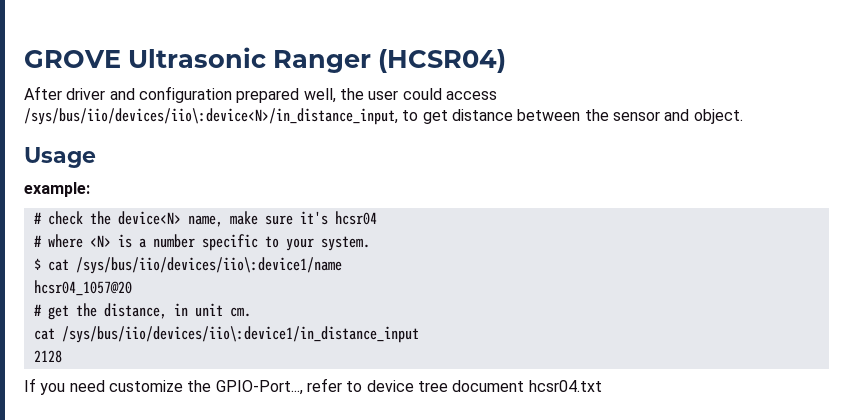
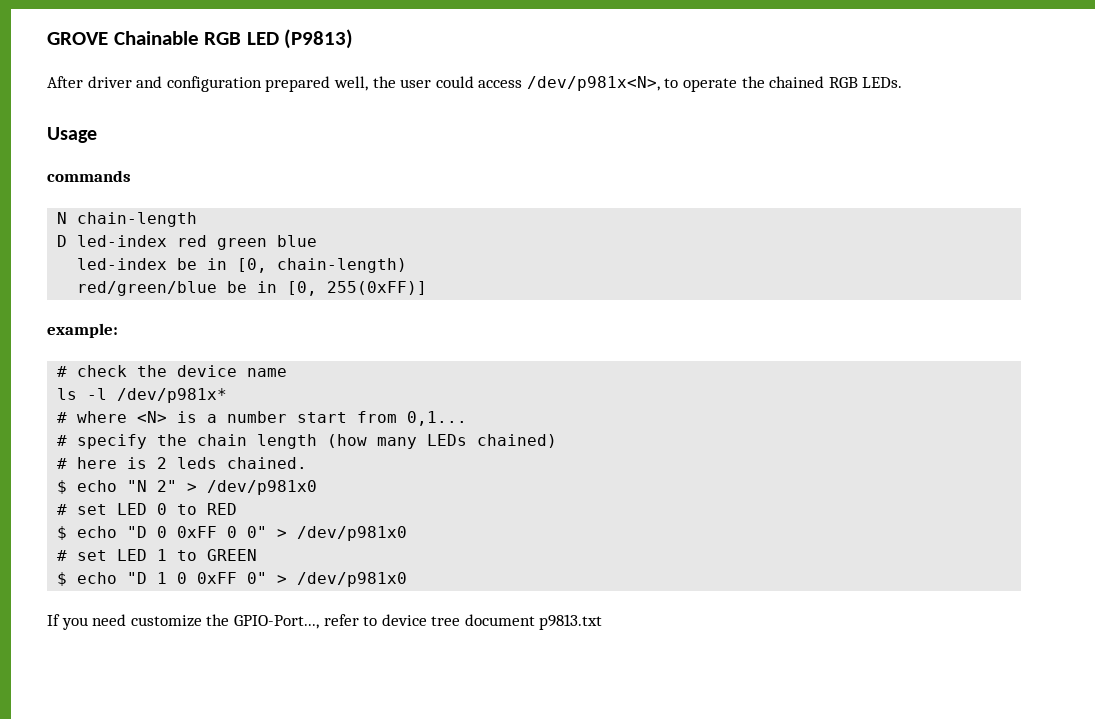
- GROVE Ultrasonic Ranger (HCSR04)
+ GROVE Chainable RGB LED (P9813)
- After driver and configuration prepared well, the user could access /sys/bus/iio/devices/iio\:device<N>/in_distance_input, to get distance between the sensor and object.
+ After driver and configuration prepared well, the user could access /dev/p981x<N>, to operate the chained RGB LEDs.
  Usage
+ commands
+ N chain-length
+ D led-index red green blue
+ led-index be in [0, chain-length)
+ red/green/blue be in [0, 255(0xFF)]
  example:
- # check the device<N> name, make sure it's hcsr04
+ # check the device name
+ ls -l /dev/p981x*
- # where <N> is a number specific to your system.
- $ cat /sys/bus/iio/devices/iio\:device1/name
- hcsr04_1057@20
- # get the distance, in unit cm.
- cat /sys/bus/iio/devices/iio\:device1/in_distance_input
- 2128
+ # where <N> is a number start from 0,1...
+ # specify the chain length (how many LEDs chained)
+ # here is 2 leds chained.
+ $ echo "N 2" > /dev/p981x0
+ # set LED 0 to RED
+ $ echo "D 0 0xFF 0 0" > /dev/p981x0
+ # set LED 1 to GREEN
+ $ echo "D 1 0 0xFF 0" > /dev/p981x0
- If you need customize the GPIO-Port..., refer to device tree document hcsr04.txt
+ If you need customize the GPIO-Port..., refer to device tree document p9813.txt

